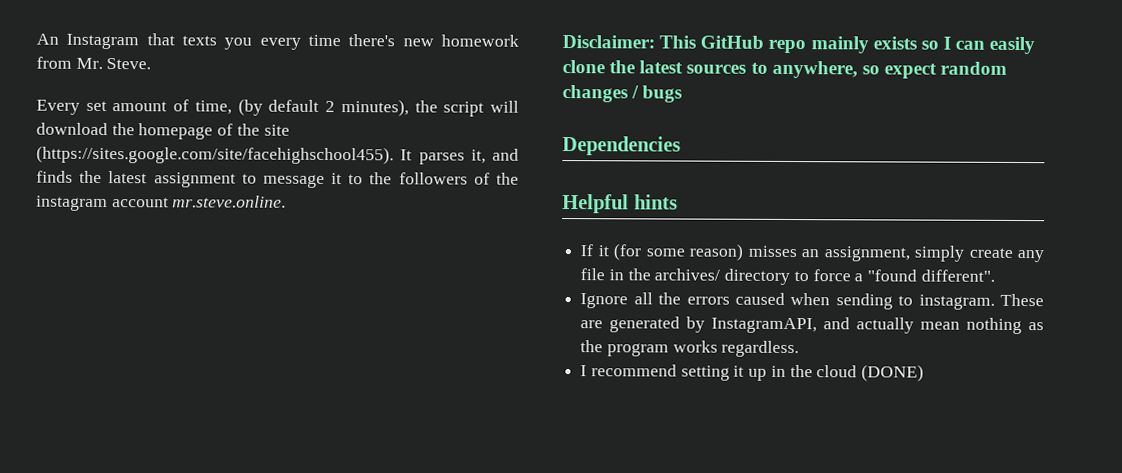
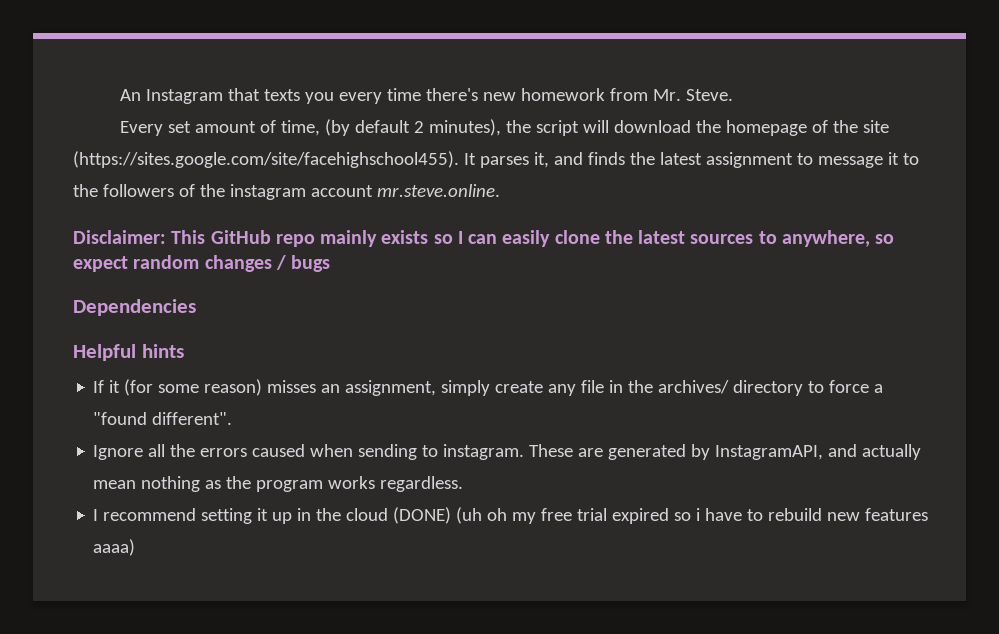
- I recommend setting it up in the cloud (DONE)
+ I recommend setting it up in the cloud (DONE) (uh oh my free trial expired so i have to rebuild new features aaaa)

